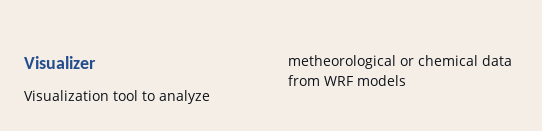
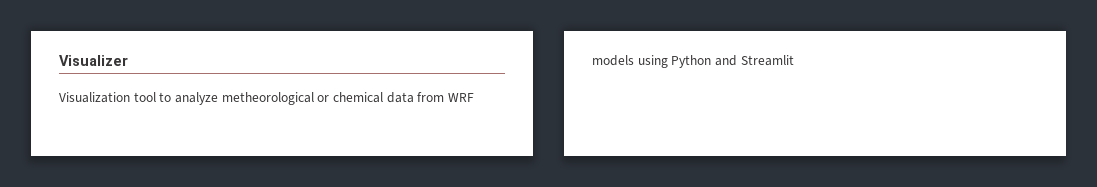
- Visualization tool to analyze metheorological or chemical data from WRF models
+ Visualization tool to analyze metheorological or chemical data from WRF models using Python and Streamlit

